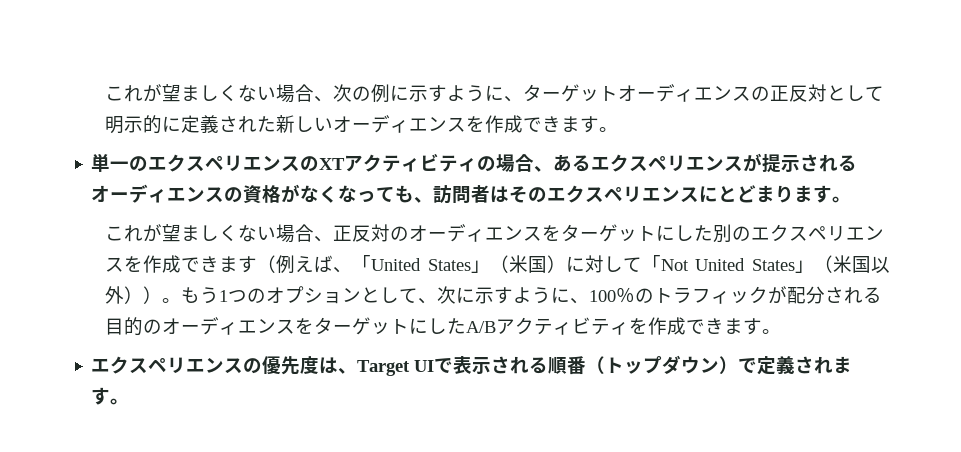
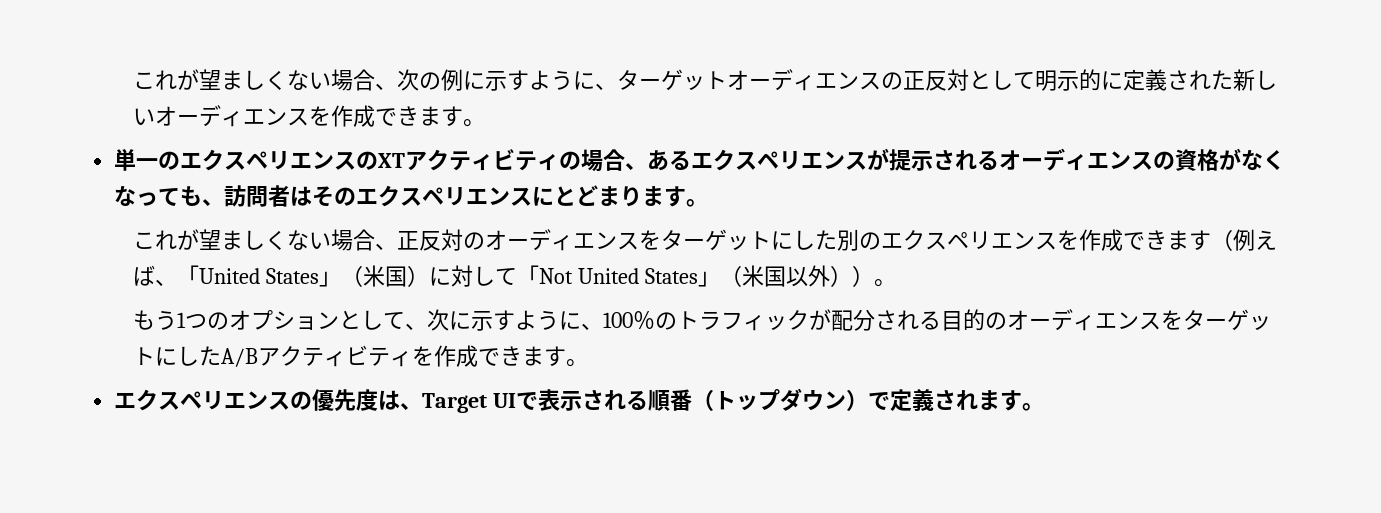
- これが望ましくない場合、正反対のオーディエンスをターゲットにした別のエクスペリエンスを作成できます（例えば、「United States」（米国）に対して「Not United States」（米国以外））。もう1つのオプションとして、次に示すように、100％のトラフィックが配分される目的のオーディエンスをターゲットにしたA/Bアクティビティを作成できます。
+ これが望ましくない場合、正反対のオーディエンスをターゲットにした別のエクスペリエンスを作成できます（例えば、「United States」（米国）に対して「Not United States」（米国以外））。
+ もう1つのオプションとして、次に示すように、100％のトラフィックが配分される目的のオーディエンスをターゲットにしたA/Bアクティビティを作成できます。

